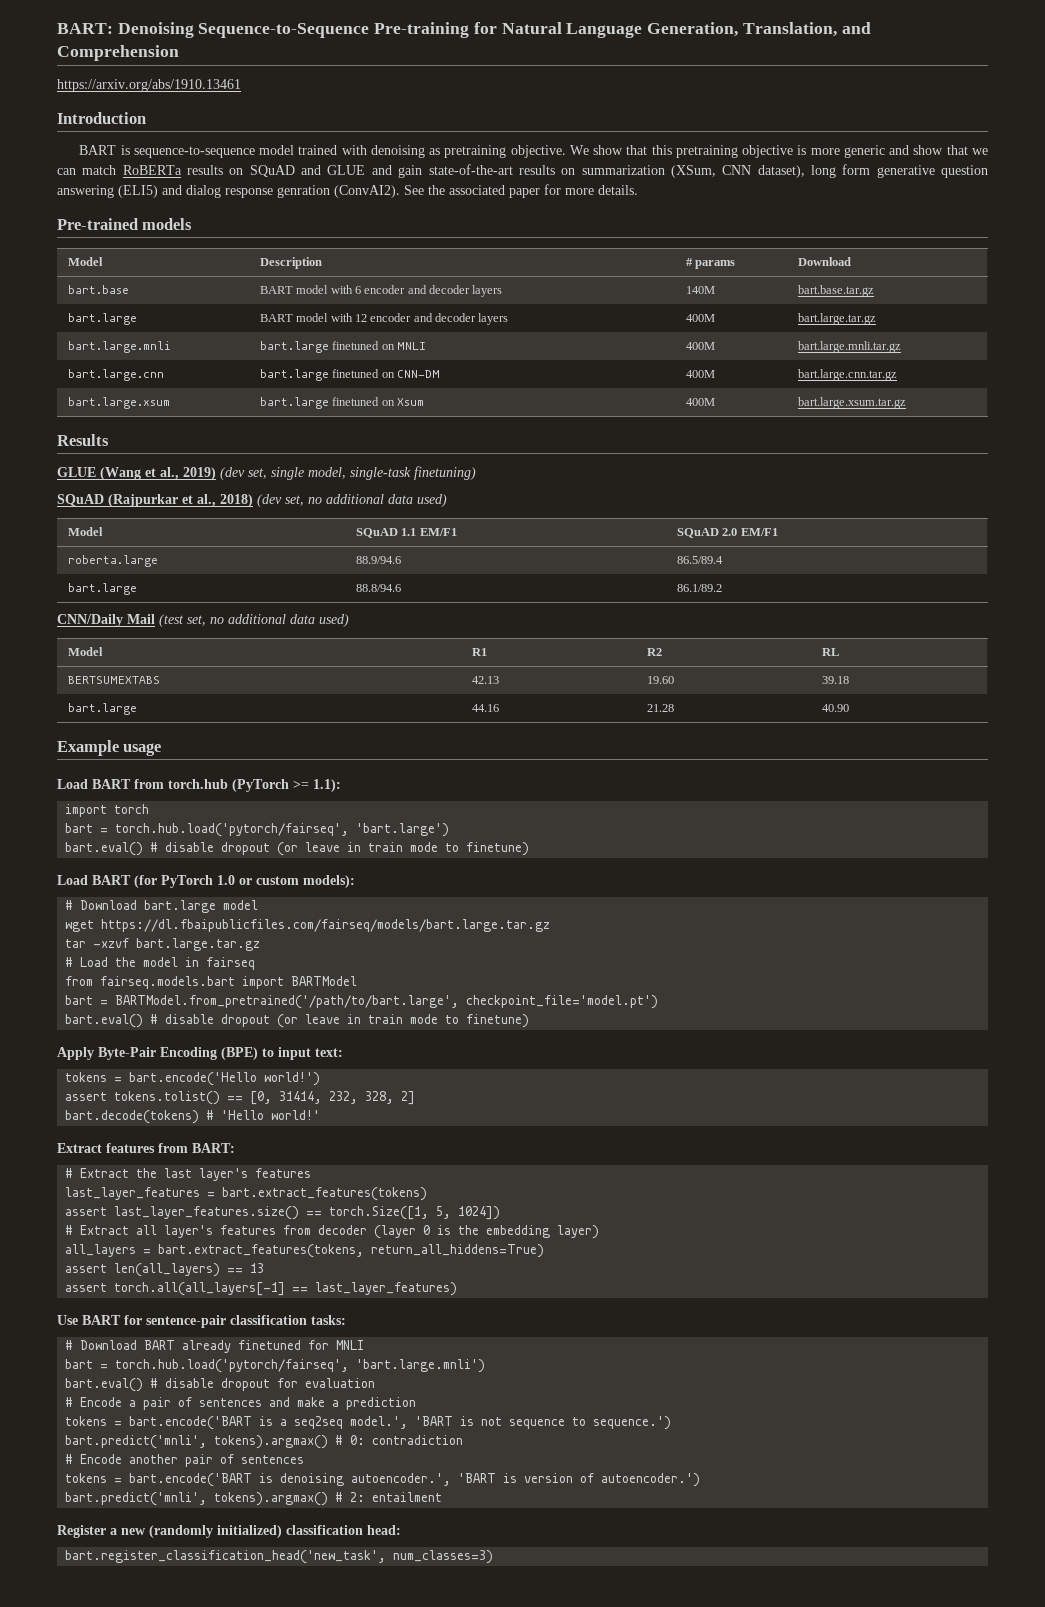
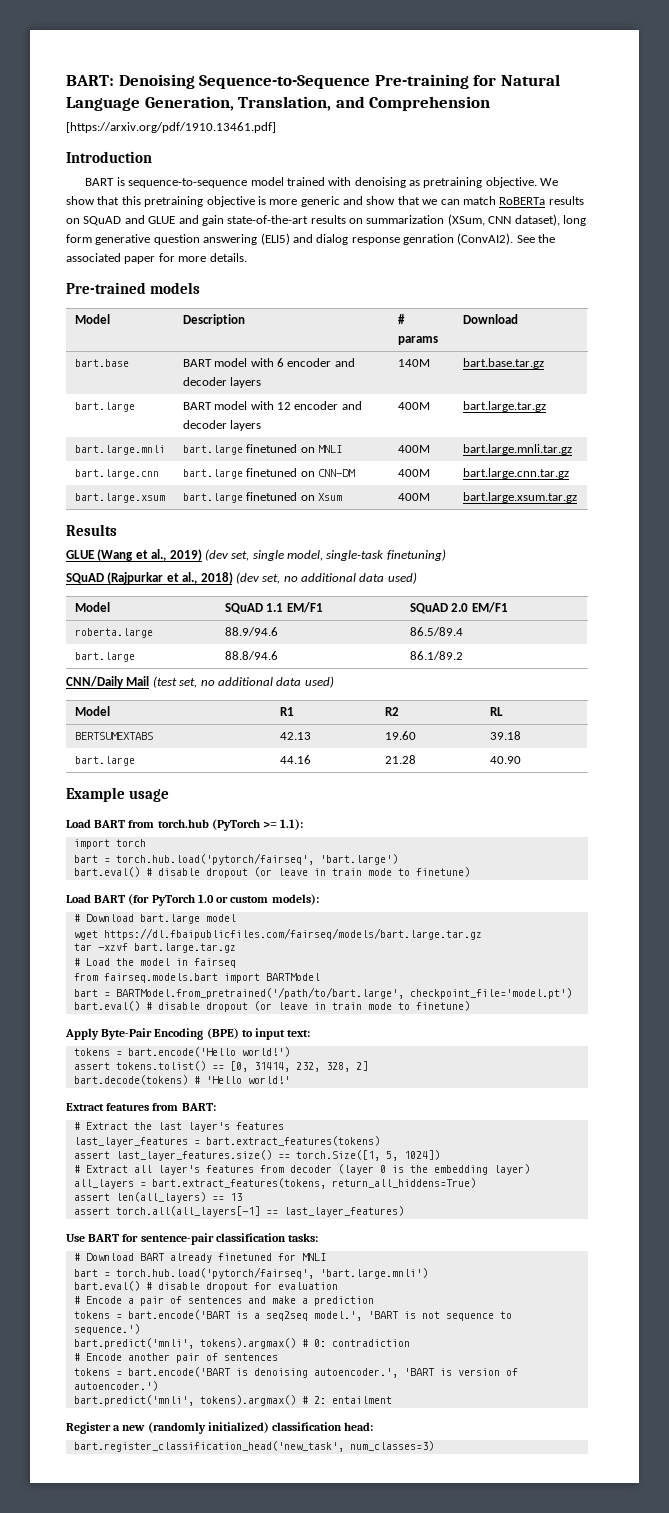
- https://arxiv.org/abs/1910.13461
+ [https://arxiv.org/pdf/1910.13461.pdf]

